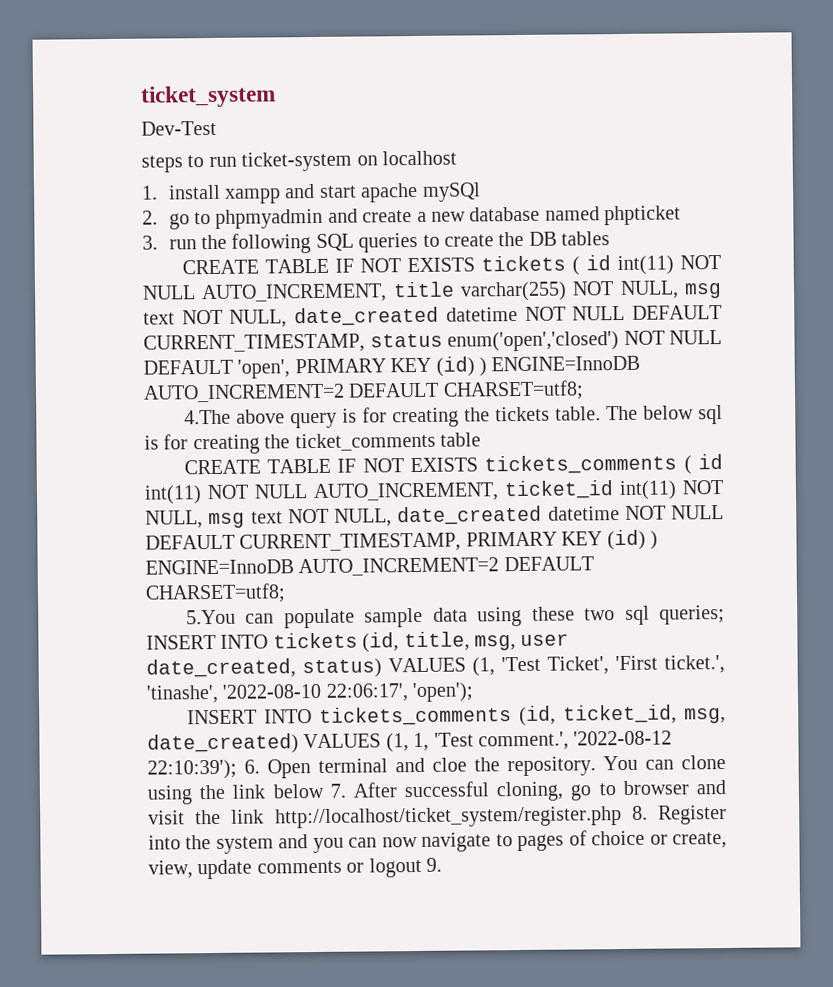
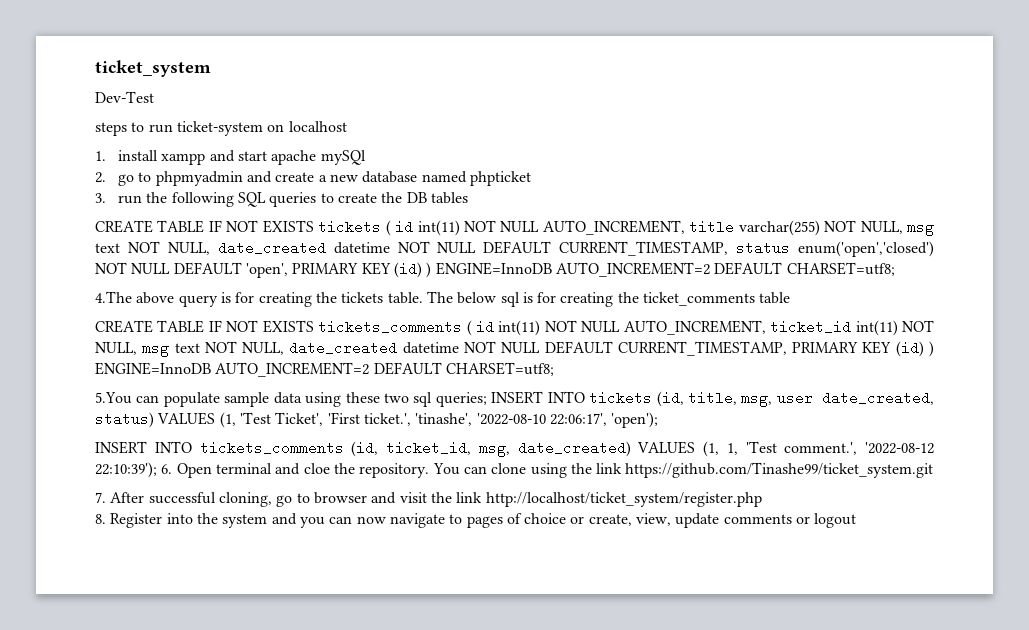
- You can clone using the link below 7. After successful cloning, go to browser and visit the link http://localhost/ticket_system/register.php 8. Register into the system and you can now navigate to pages of choice or create, view, update comments or logout 9.
+ You can clone using the link https://github.com/Tinashe99/ticket_system.git
+ 7. After successful cloning, go to browser and visit the link http://localhost/ticket_system/register.php
+ 8. Register into the system and you can now navigate to pages of choice or create, view, update comments or logout

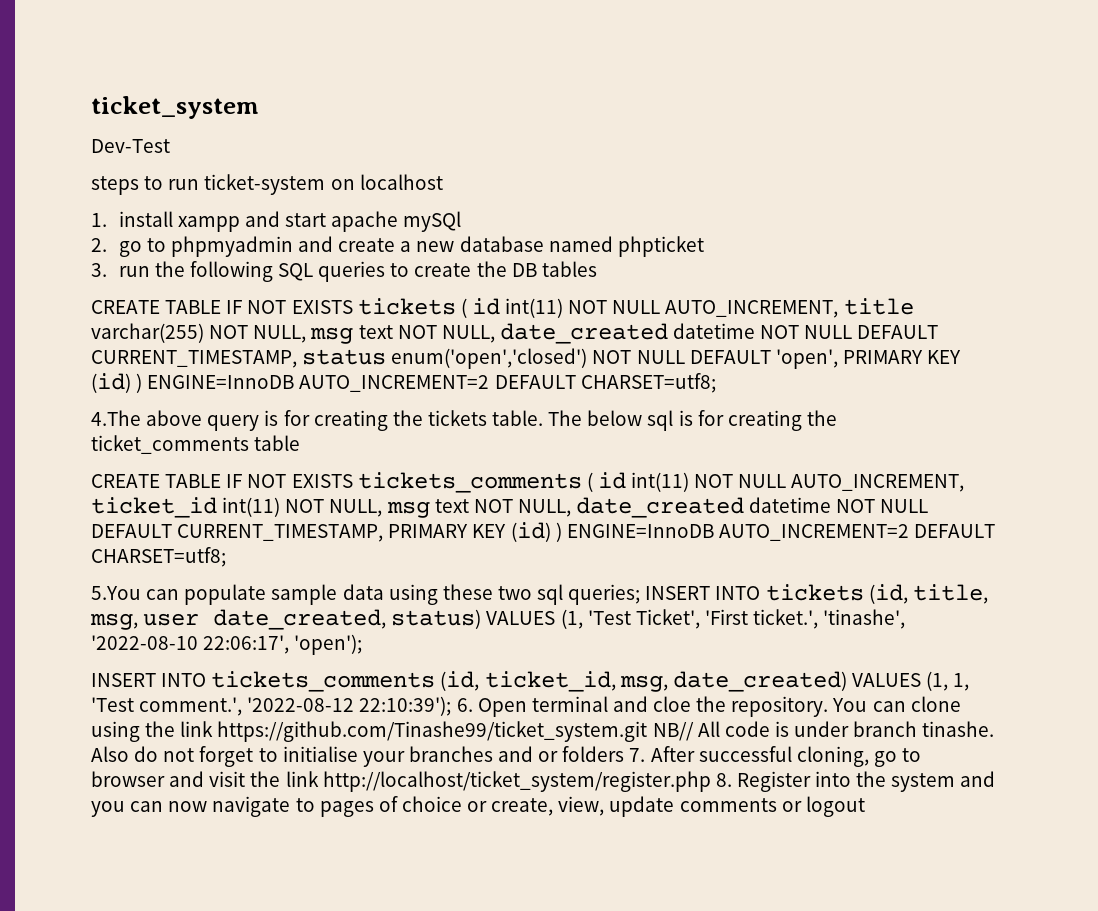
- You can clone using the link https://github.com/Tinashe99/ticket_system.git
- 7. After successful cloning, go to browser and visit the link http://localhost/ticket_system/register.php
- 8. Register into the system and you can now navigate to pages of choice or create, view, update comments or logout
+ You can clone using the link https://github.com/Tinashe99/ticket_system.git NB// All code is under branch tinashe. Also do not forget to initialise your branches and or folders 7. After successful cloning, go to browser and visit the link http://localhost/ticket_system/register.php 8. Register into the system and you can now navigate to pages of choice or create, view, update comments or logout

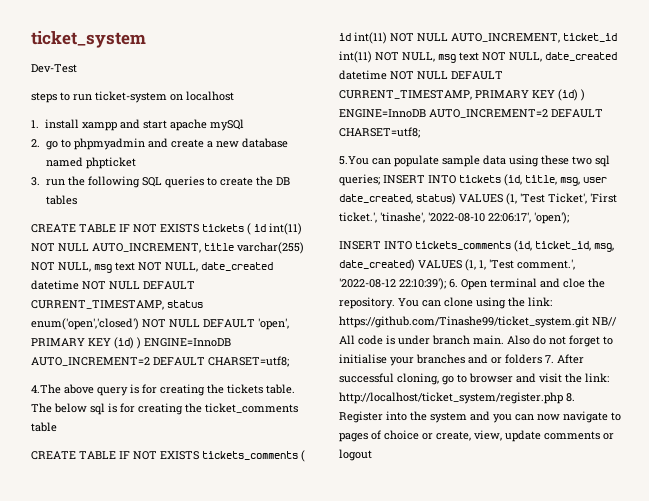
- You can clone using the link https://github.com/Tinashe99/ticket_system.git NB// All code is under branch tinashe.
+ You can clone using the link: https://github.com/Tinashe99/ticket_system.git NB// All code is under branch main.
- Also do not forget to initialise your branches and or folders 7. After successful cloning, go to browser and visit the link http://localhost/ticket_system/register.php 8. Register into the system and you can now navigate to pages of choice or create, view, update comments or logout
+ Also do not forget to initialise your branches and or folders 7. After successful cloning, go to browser and visit the link: http://localhost/ticket_system/register.php 8. Register into the system and you can now navigate to pages of choice or create, view, update comments or logout

